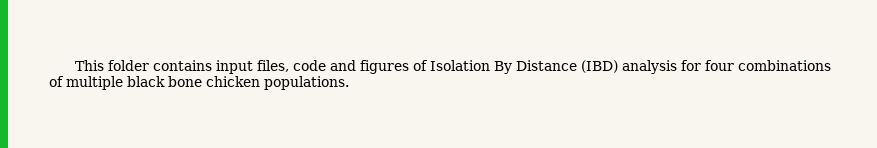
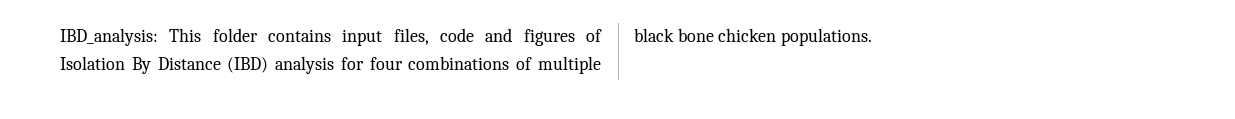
- This folder contains input files, code and figures of Isolation By Distance (IBD) analysis for four combinations of multiple black bone chicken populations.
+ IBD_analysis: This folder contains input files, code and figures of Isolation By Distance (IBD) analysis for four combinations of multiple black bone chicken populations.

